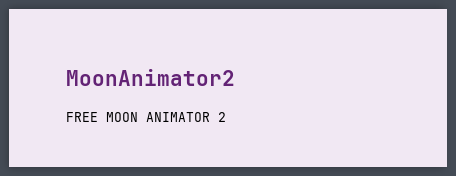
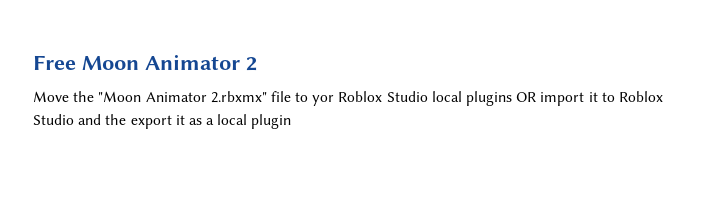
- MoonAnimator2
- FREE MOON ANIMATOR 2
+ Free Moon Animator 2
+ Move the "Moon Animator 2.rbxmx" file to yor Roblox Studio local plugins OR import it to Roblox Studio and the export it as a local plugin

